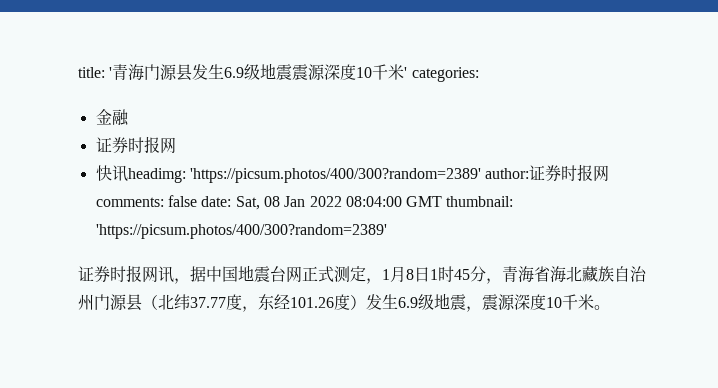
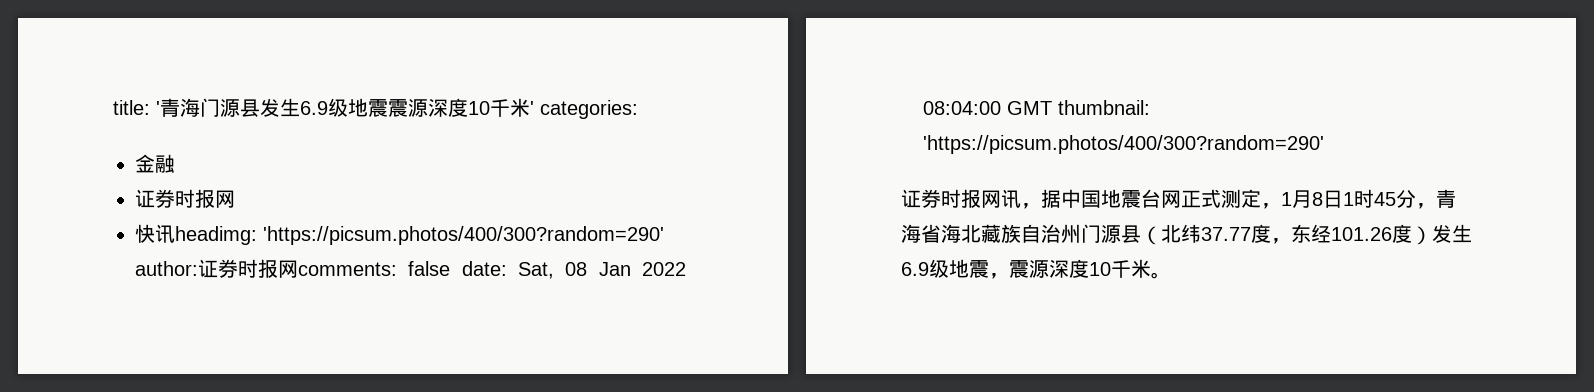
- 快讯headimg: 'https://picsum.photos/400/300?random=2389' author:证券时报网comments: false date: Sat, 08 Jan 2022 08:04:00 GMT thumbnail: 'https://picsum.photos/400/300?random=2389'
+ 快讯headimg: 'https://picsum.photos/400/300?random=290' author:证券时报网comments: false date: Sat, 08 Jan 2022 08:04:00 GMT thumbnail: 'https://picsum.photos/400/300?random=290'

